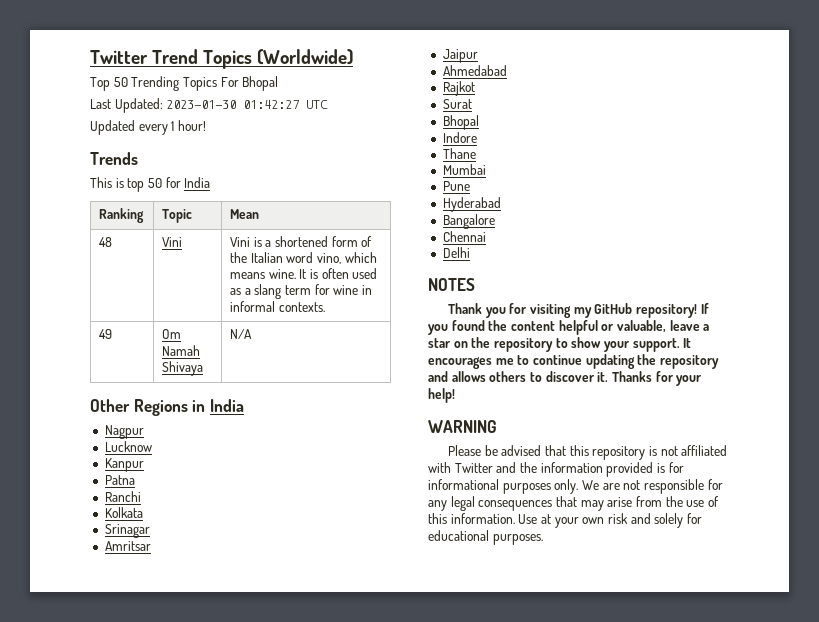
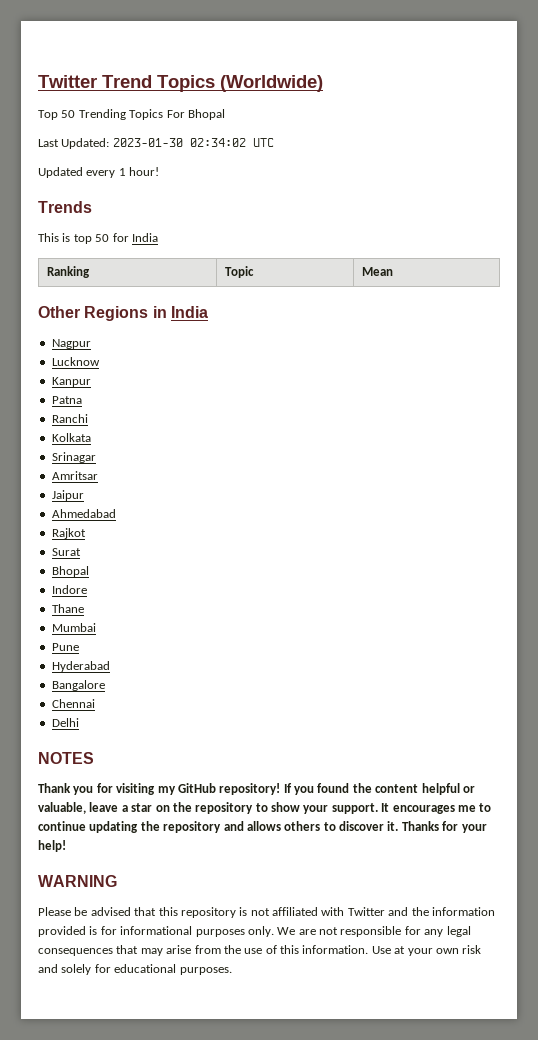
- Last Updated: 2023-01-30 01:42:27 UTC
+ Last Updated: 2023-01-30 02:34:02 UTC
- 48 | Vini | Vini is a shortened form of the Italian word vino, which means wine. It is often used as a slang term for wine in informal contexts.
- 49 | Om Namah Shivaya | N/A

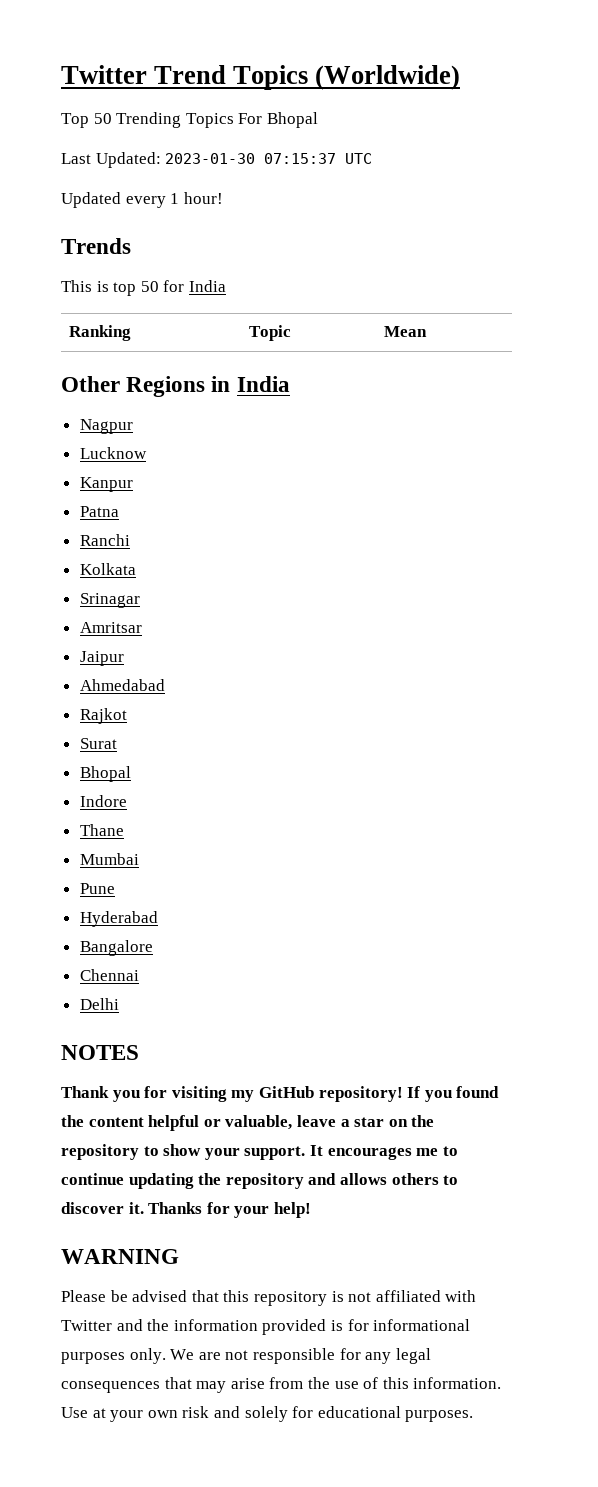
- Last Updated: 2023-01-30 02:34:02 UTC
+ Last Updated: 2023-01-30 07:15:37 UTC

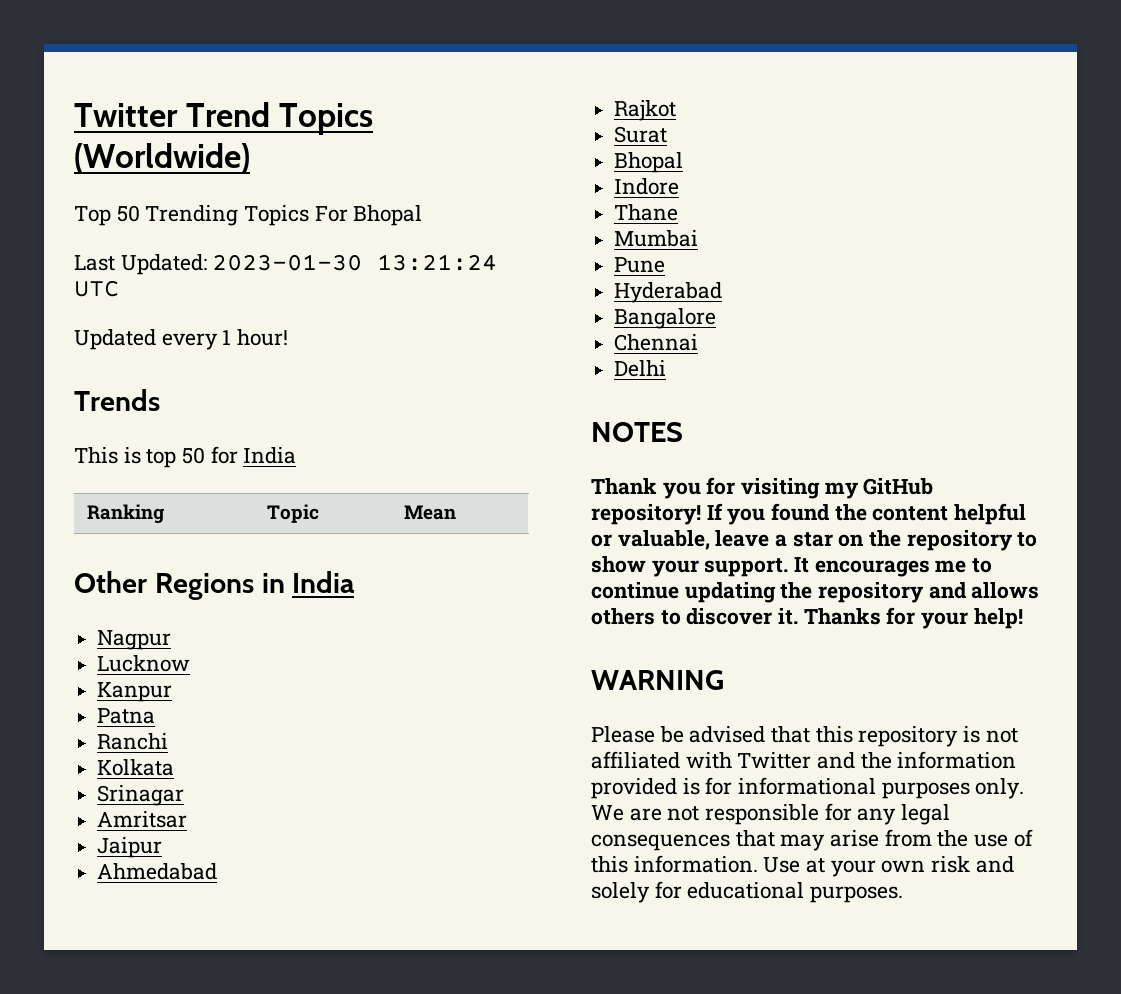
- Last Updated: 2023-01-30 07:15:37 UTC
+ Last Updated: 2023-01-30 13:21:24 UTC

